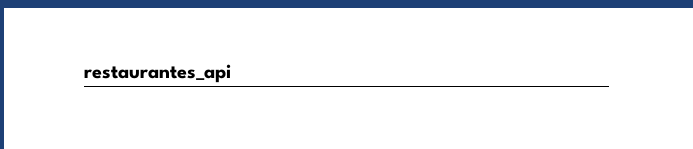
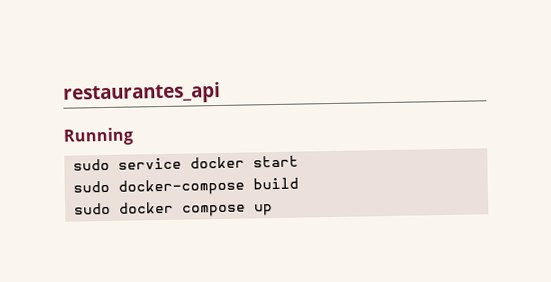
+ Running
+ sudo service docker start
+ sudo docker-compose build
+ sudo docker compose up

